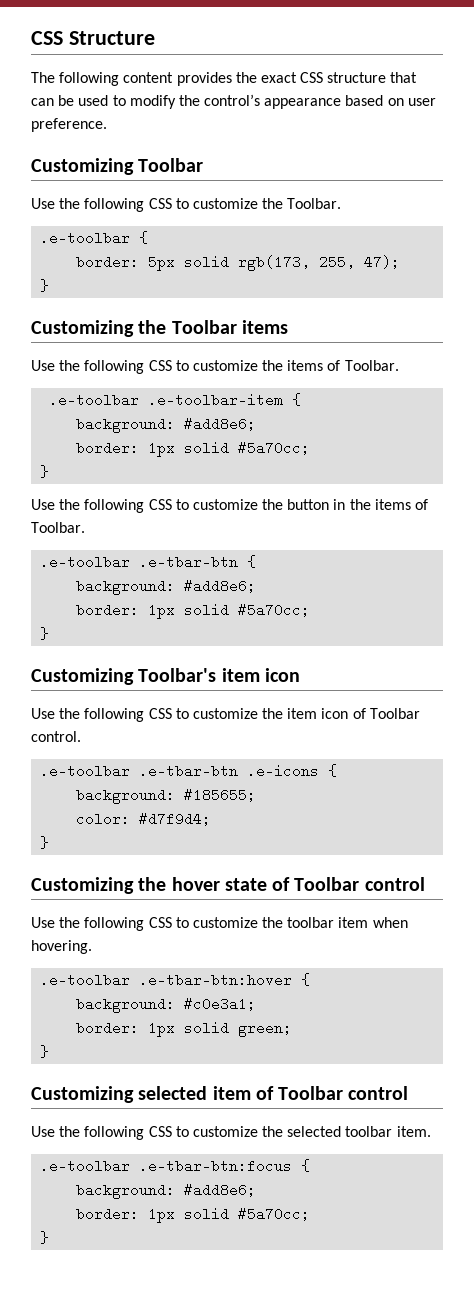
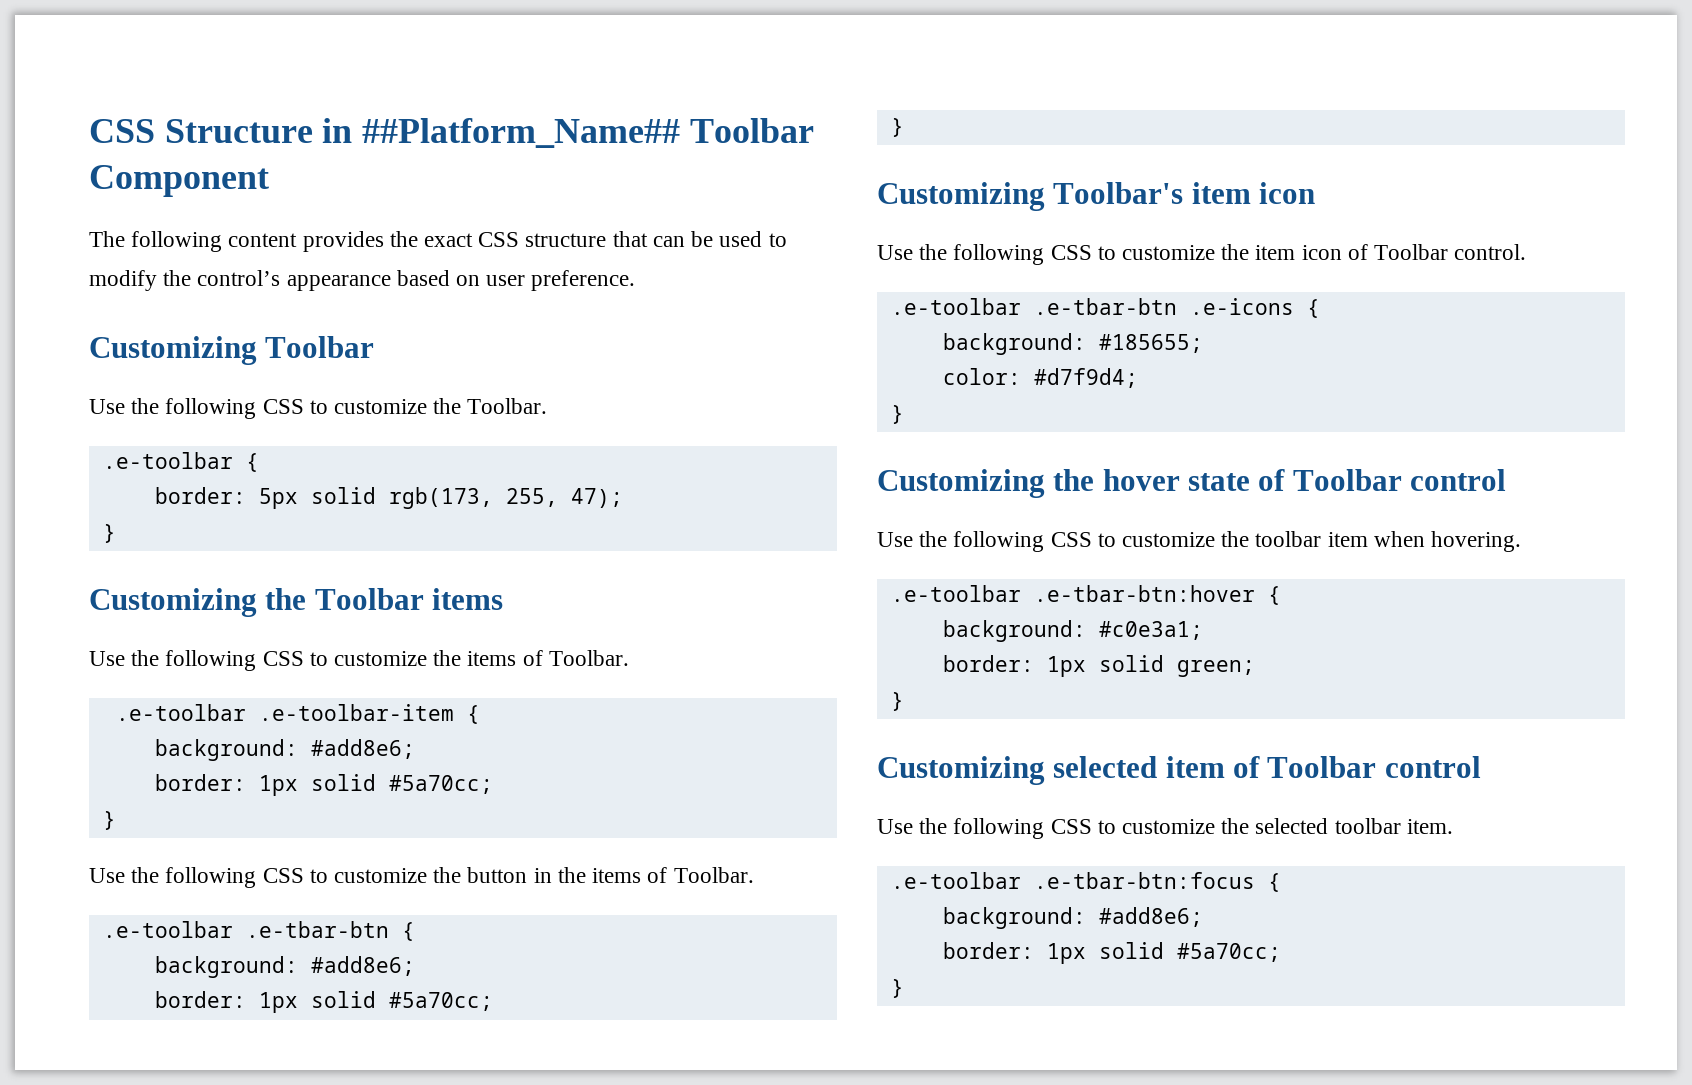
- CSS Structure
+ CSS Structure in ##Platform_Name## Toolbar Component

